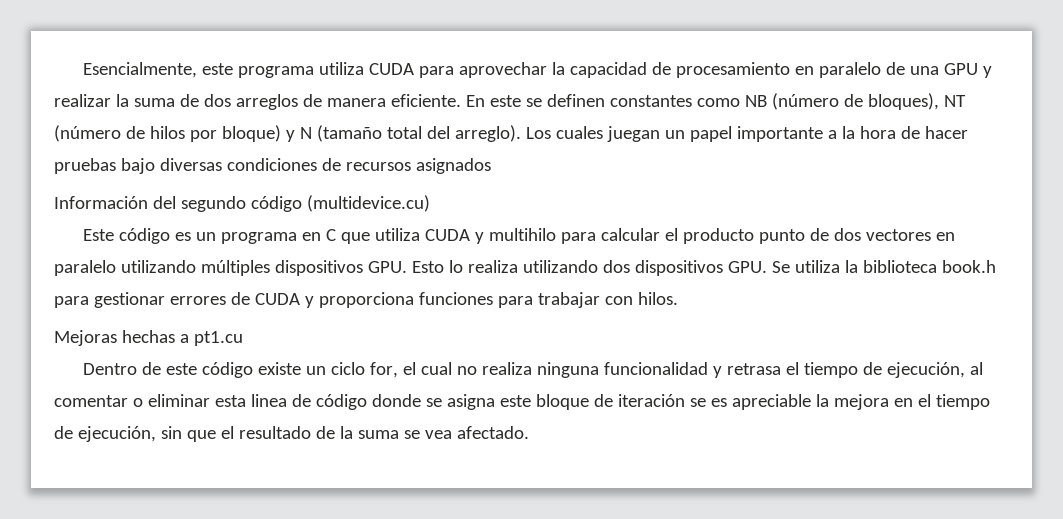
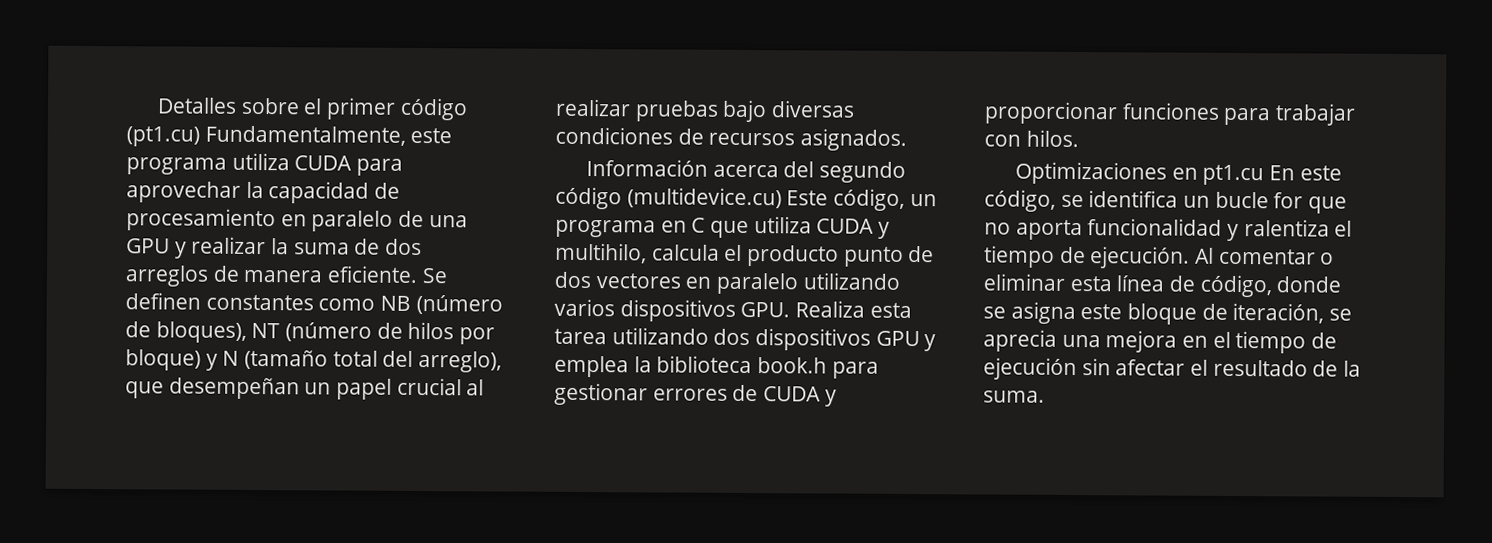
- Esencialmente, este programa utiliza CUDA para aprovechar la capacidad de procesamiento en paralelo de una GPU y realizar la suma de dos arreglos de manera eficiente.
+ Detalles sobre el primer código (pt1.cu) Fundamentalmente, este programa utiliza CUDA para aprovechar la capacidad de procesamiento en paralelo de una GPU y realizar la suma de dos arreglos de manera eficiente.
- En este se definen constantes como NB (número de bloques), NT (número de hilos por bloque) y N (tamaño total del arreglo). Los cuales juegan un papel importante a la hora de hacer pruebas bajo diversas condiciones de recursos asignados
+ Se definen constantes como NB (número de bloques), NT (número de hilos por bloque) y N (tamaño total del arreglo), que desempeñan un papel crucial al realizar pruebas bajo diversas condiciones de recursos asignados.
- Información del segundo código (multidevice.cu)
- Este código es un programa en C que utiliza CUDA y multihilo para calcular el producto punto de dos vectores en paralelo utilizando múltiples dispositivos GPU. Esto lo realiza utilizando dos dispositivos GPU. Se utiliza la biblioteca book.h para gestionar errores de CUDA y proporciona funciones para trabajar con hilos.
+ Información acerca del segundo código (multidevice.cu) Este código, un programa en C que utiliza CUDA y multihilo, calcula el producto punto de dos vectores en paralelo utilizando varios dispositivos GPU. Realiza esta tarea utilizando dos dispositivos GPU y emplea la biblioteca book.h para gestionar errores de CUDA y proporcionar funciones para trabajar con hilos.
- Mejoras hechas a pt1.cu
- Dentro de este código existe un ciclo for, el cual no realiza ninguna funcionalidad y retrasa el tiempo de ejecución, al comentar o eliminar esta linea de código donde se asigna este bloque de iteración se es apreciable la mejora en el tiempo de ejecución, sin que el resultado de la suma se vea afectado.
+ Optimizaciones en pt1.cu En este código, se identifica un bucle for que no aporta funcionalidad y ralentiza el tiempo de ejecución. Al comentar o eliminar esta línea de código, donde se asigna este bloque de iteración, se aprecia una mejora en el tiempo de ejecución sin afectar el resultado de la suma.

